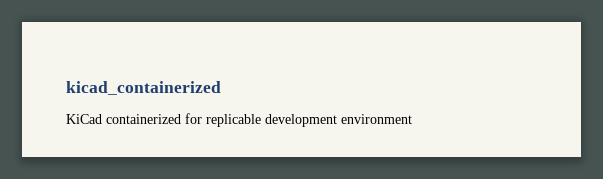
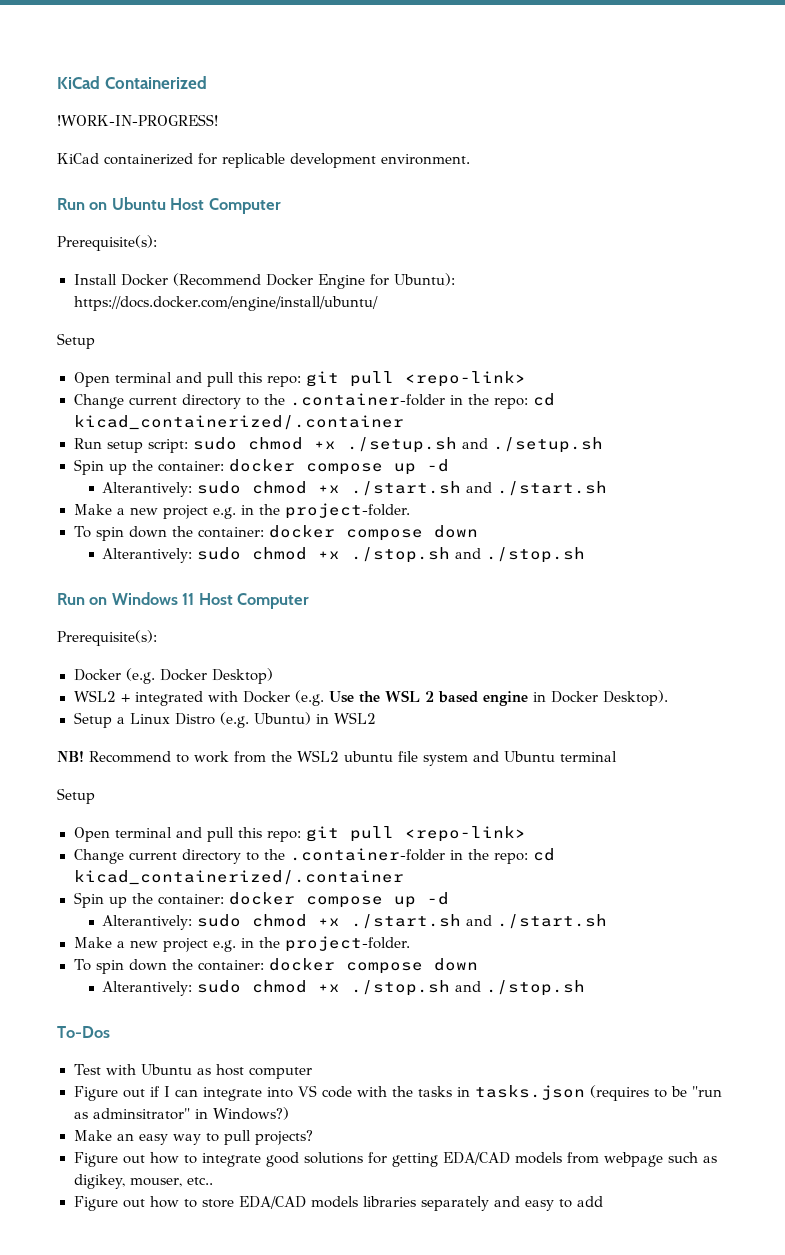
- kicad_containerized
+ KiCad Containerized
+ !WORK-IN-PROGRESS!
- KiCad containerized for replicable development environment
+ KiCad containerized for replicable development environment.
+ Run on Ubuntu Host Computer
+ Prerequisite(s):
+ Install Docker (Recommend Docker Engine for Ubuntu): https://docs.docker.com/engine/install/ubuntu/
+ Setup
+ Open terminal and pull this repo: git pull <repo-link>
+ Change current directory to the .container-folder in the repo: cd kicad_containerized/.container
+ Run setup script: sudo chmod +x ./setup.sh and ./setup.sh
+ Spin up the container: docker compose up -d
+ Alterantively: sudo chmod +x ./start.sh and ./start.sh
+ Make a new project e.g. in the project-folder.
+ To spin down the container: docker compose down
+ Alterantively: sudo chmod +x ./stop.sh and ./stop.sh
+ Run on Windows 11 Host Computer
+ Prerequisite(s):
+ Docker (e.g. Docker Desktop)
+ WSL2 + integrated with Docker (e.g. Use the WSL 2 based engine in Docker Desktop).
+ Setup a Linux Distro (e.g. Ubuntu) in WSL2
+ NB! Recommend to work from the WSL2 ubuntu file system and Ubuntu terminal
+ Setup
+ Open terminal and pull this repo: git pull <repo-link>
+ Change current directory to the .container-folder in the repo: cd kicad_containerized/.container
+ Spin up the container: docker compose up -d
+ Alterantively: sudo chmod +x ./start.sh and ./start.sh
+ Make a new project e.g. in the project-folder.
+ To spin down the container: docker compose down
+ Alterantively: sudo chmod +x ./stop.sh and ./stop.sh
+ To-Dos
+ Test with Ubuntu as host computer
+ Figure out if I can integrate into VS code with the tasks in tasks.json (requires to be "run as adminsitrator" in Windows?)
+ Make an easy way to pull projects?
+ Figure out how to integrate good solutions for getting EDA/CAD models from webpage such as digikey, mouser, etc..
+ Figure out how to store EDA/CAD models libraries separately and easy to add

